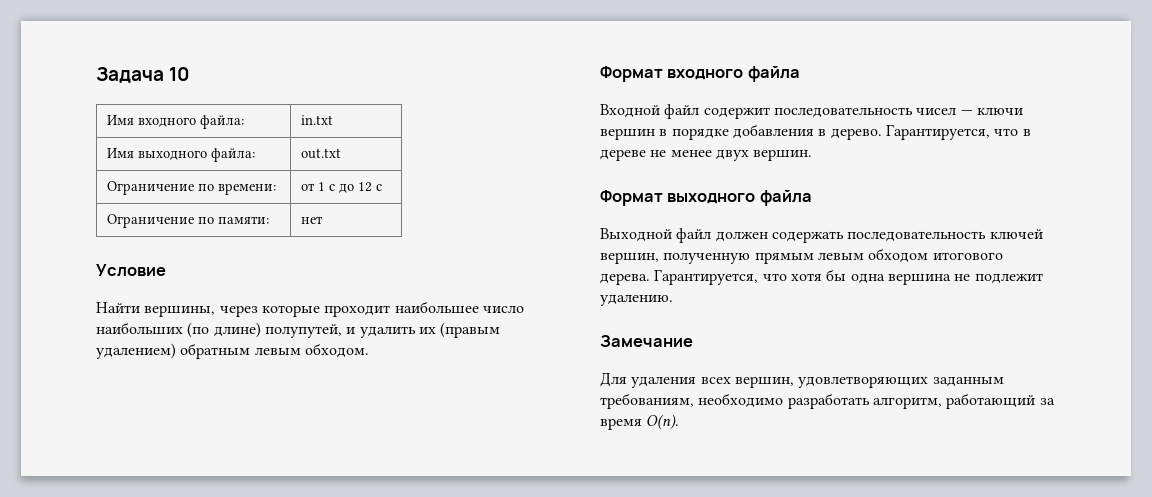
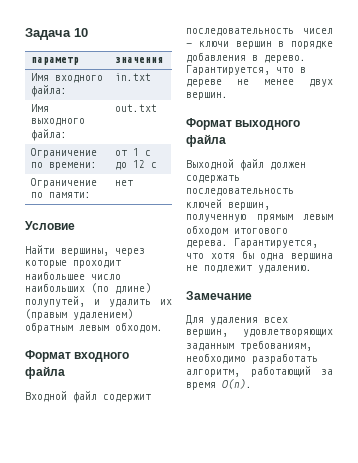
+ параметр | значения

